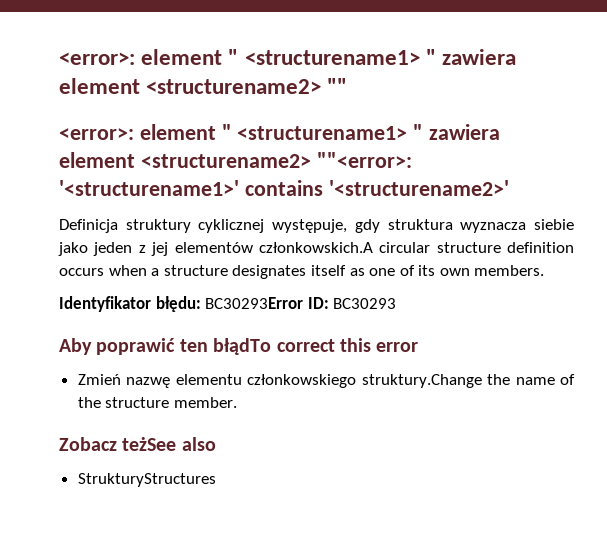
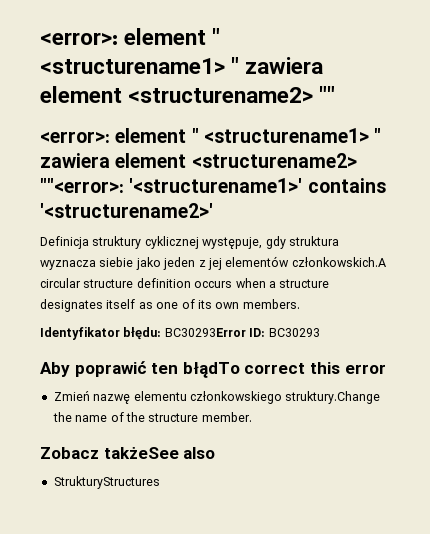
- Zobacz teżSee also
+ Zobacz takżeSee also

